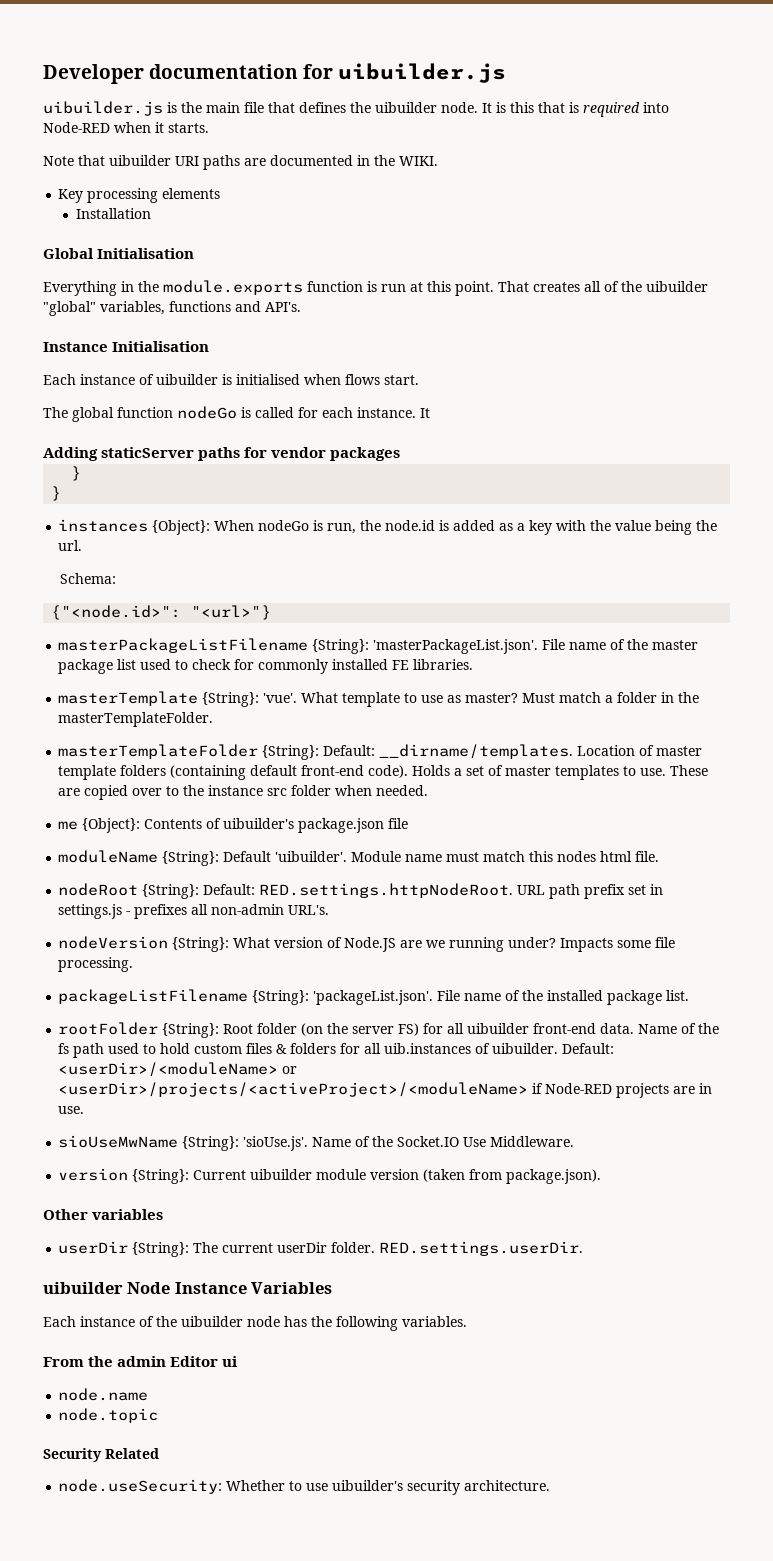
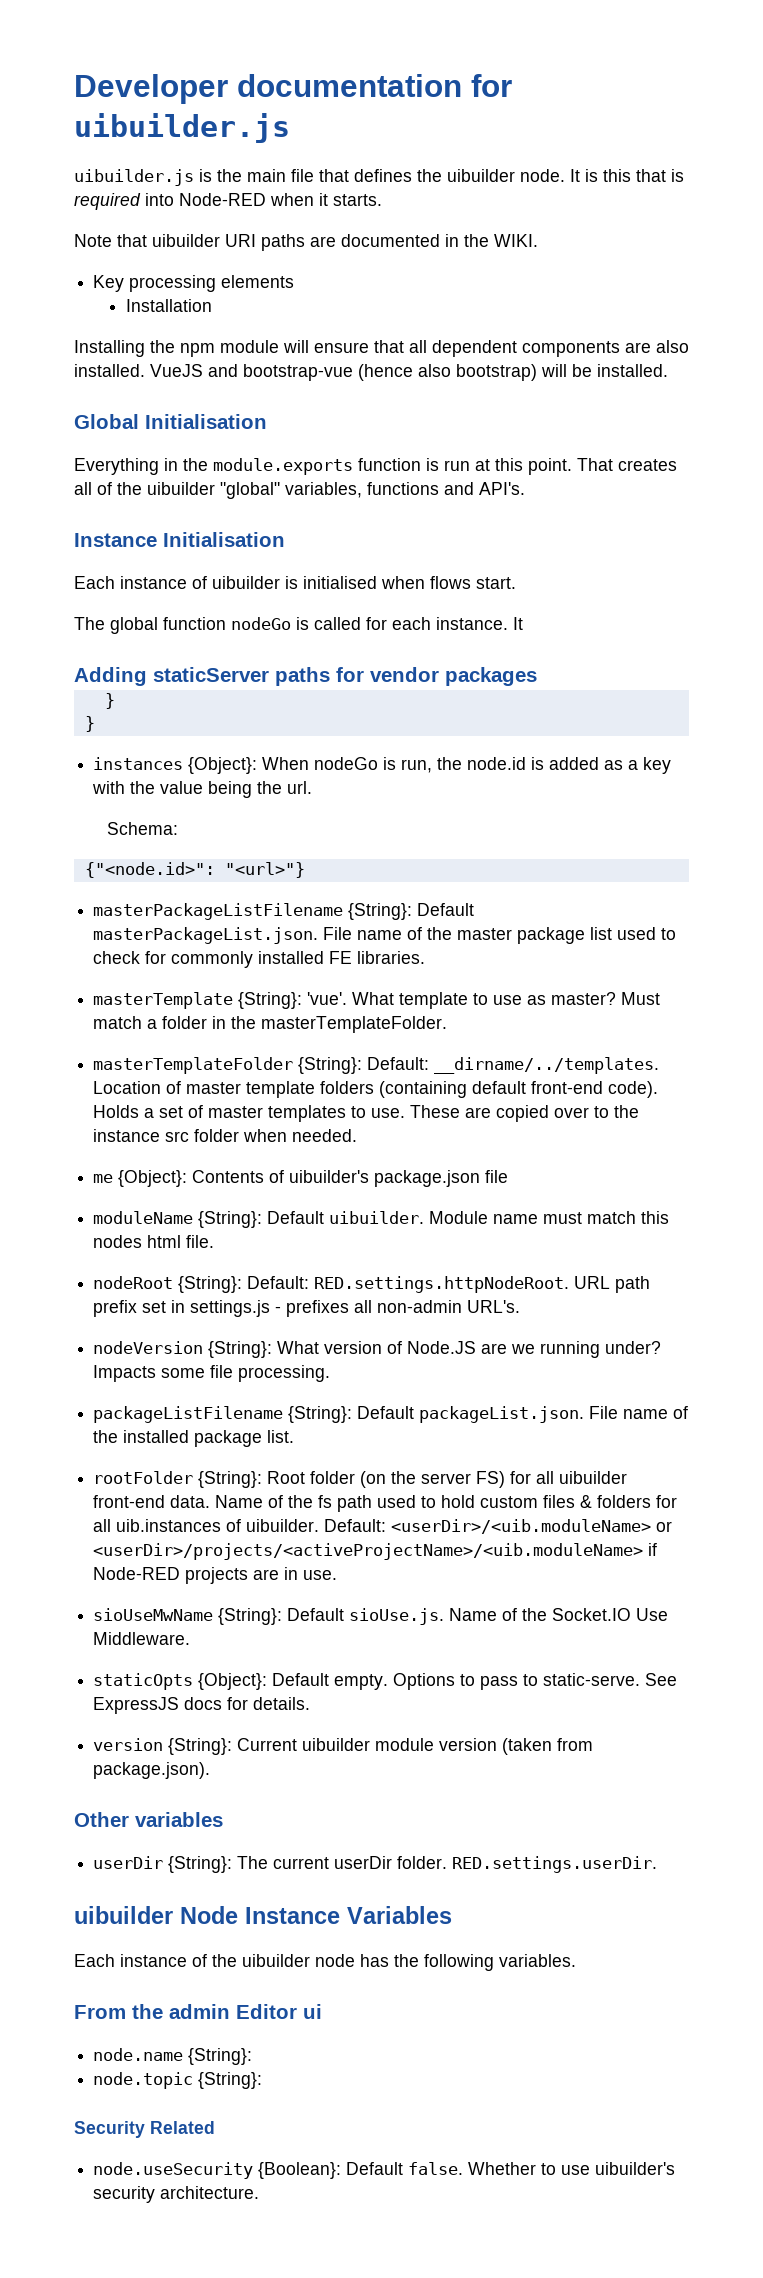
+ Installing the npm module will ensure that all dependent components are also installed. VueJS and bootstrap-vue (hence also bootstrap) will be installed.
- masterPackageListFilename {String}: 'masterPackageList.json'. File name of the master package list used to check for commonly installed FE libraries.
+ masterPackageListFilename {String}: Default masterPackageList.json. File name of the master package list used to check for commonly installed FE libraries.
- masterTemplateFolder {String}: Default: __dirname/templates. Location of master template folders (containing default front-end code).
+ masterTemplateFolder {String}: Default: __dirname/../templates. Location of master template folders (containing default front-end code).
- moduleName {String}: Default 'uibuilder'.
+ moduleName {String}: Default uibuilder.
- packageListFilename {String}: 'packageList.json'. File name of the installed package list.
+ packageListFilename {String}: Default packageList.json. File name of the installed package list.
- Default: <userDir>/<moduleName> or <userDir>/projects/<activeProject>/<moduleName> if Node-RED projects are in use.
+ Default: <userDir>/<uib.moduleName> or <userDir>/projects/<activeProjectName>/<uib.moduleName> if Node-RED projects are in use.
- sioUseMwName {String}: 'sioUse.js'. Name of the Socket.IO Use Middleware.
+ sioUseMwName {String}: Default sioUse.js. Name of the Socket.IO Use Middleware.
+ staticOpts {Object}: Default empty. Options to pass to static-serve. See ExpressJS docs for details.
- node.name
+ node.name {String}:
- node.topic
+ node.topic {String}:
- node.useSecurity: Whether to use uibuilder's security architecture.
+ node.useSecurity {Boolean}: Default false. Whether to use uibuilder's security architecture.

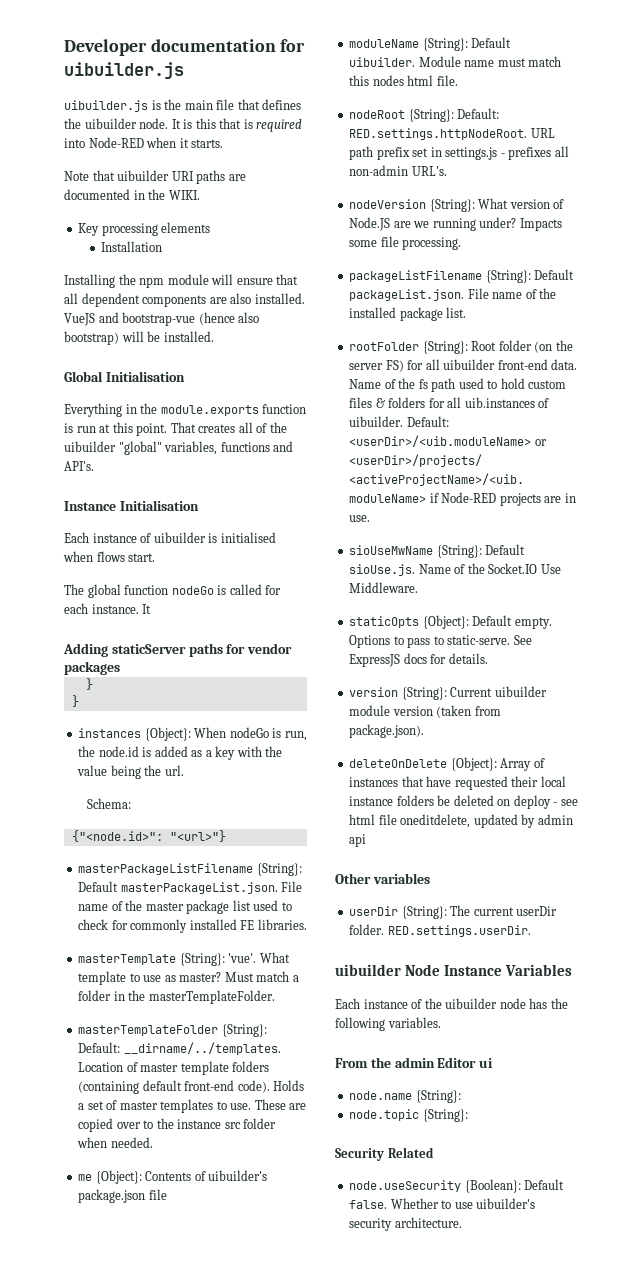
+ deleteOnDelete {Object}: Array of instances that have requested their local instance folders be deleted on deploy - see html file oneditdelete, updated by admin api

